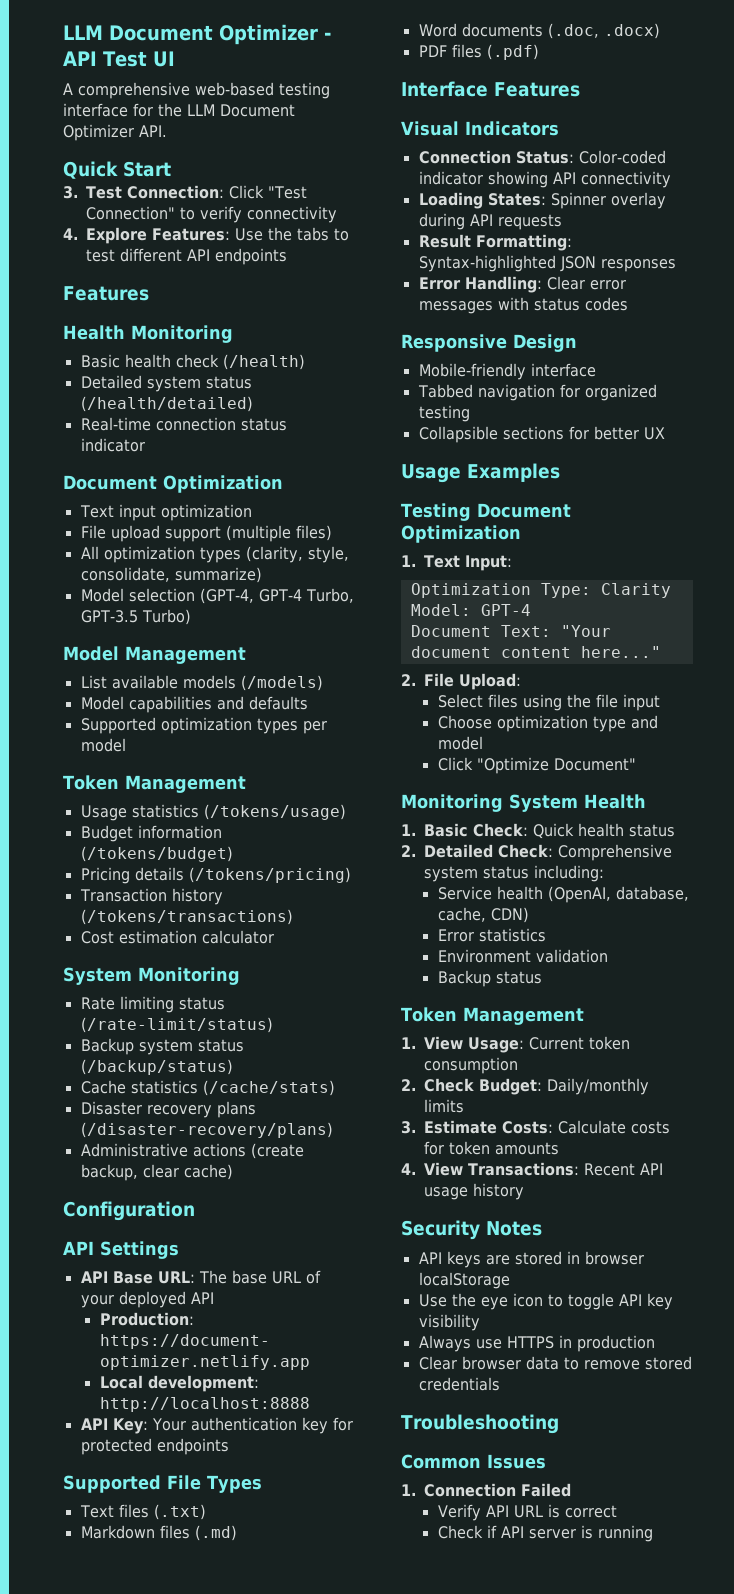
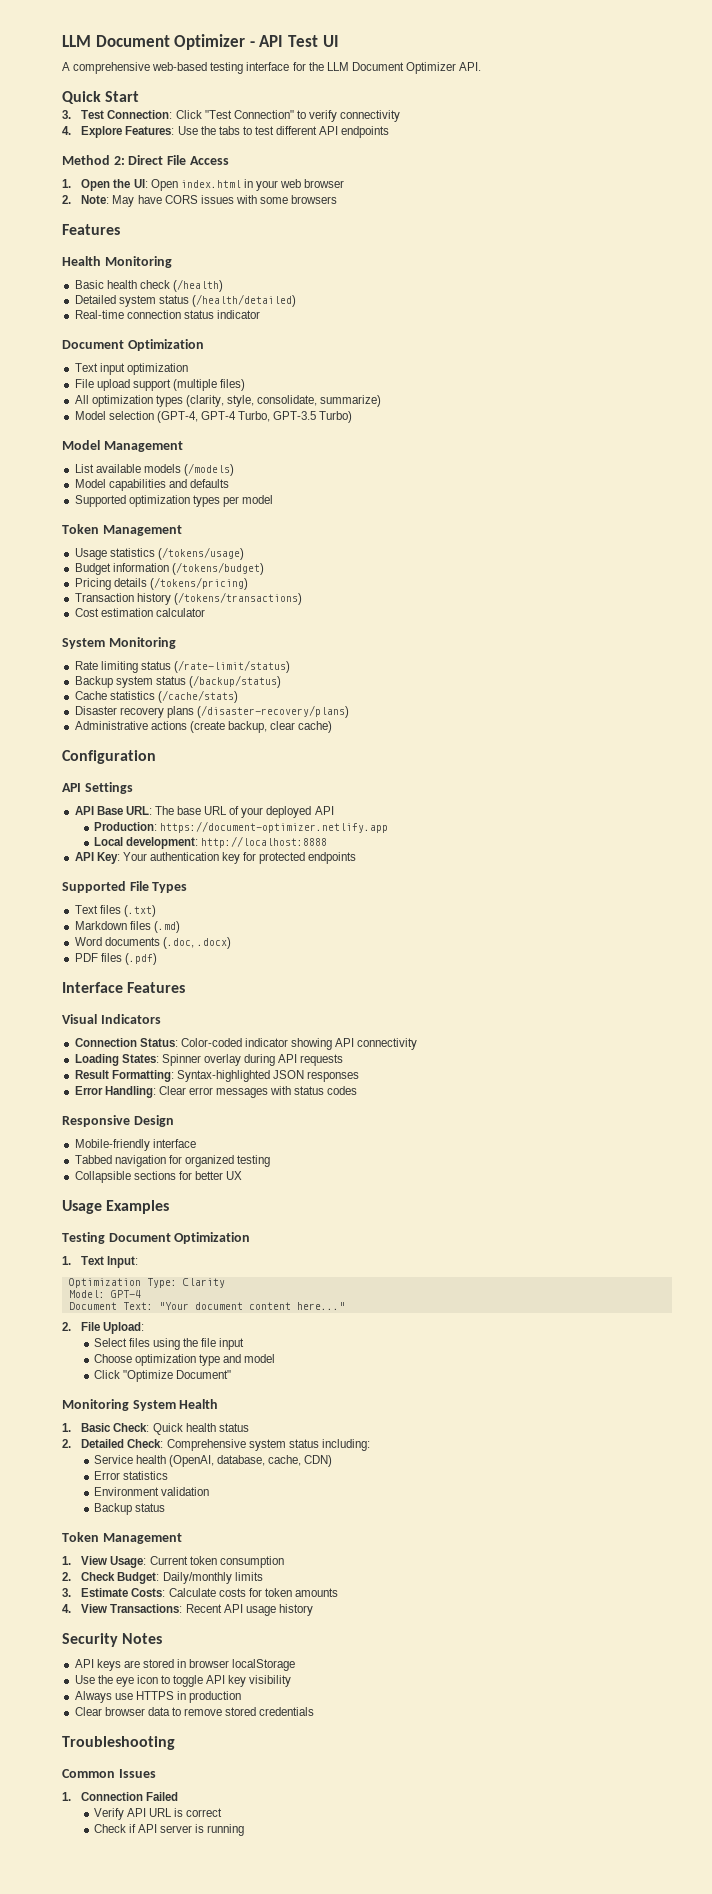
+ Method 2: Direct File Access
+ 1. Open the UI: Open index.html in your web browser
+ 2. Note: May have CORS issues with some browsers

